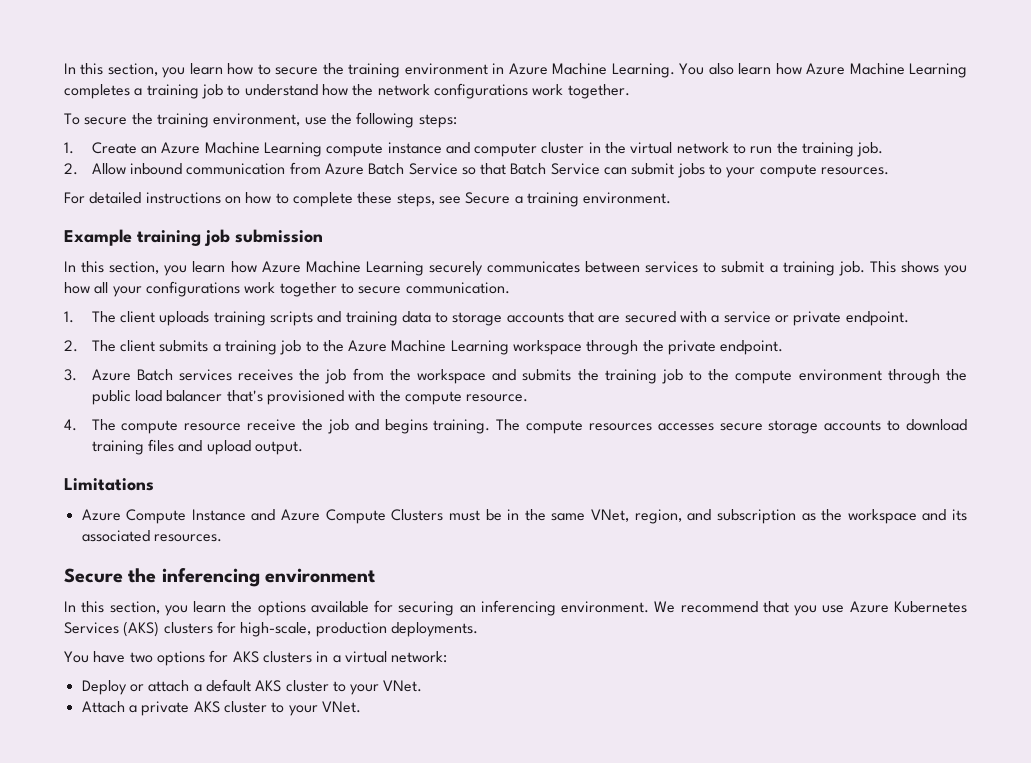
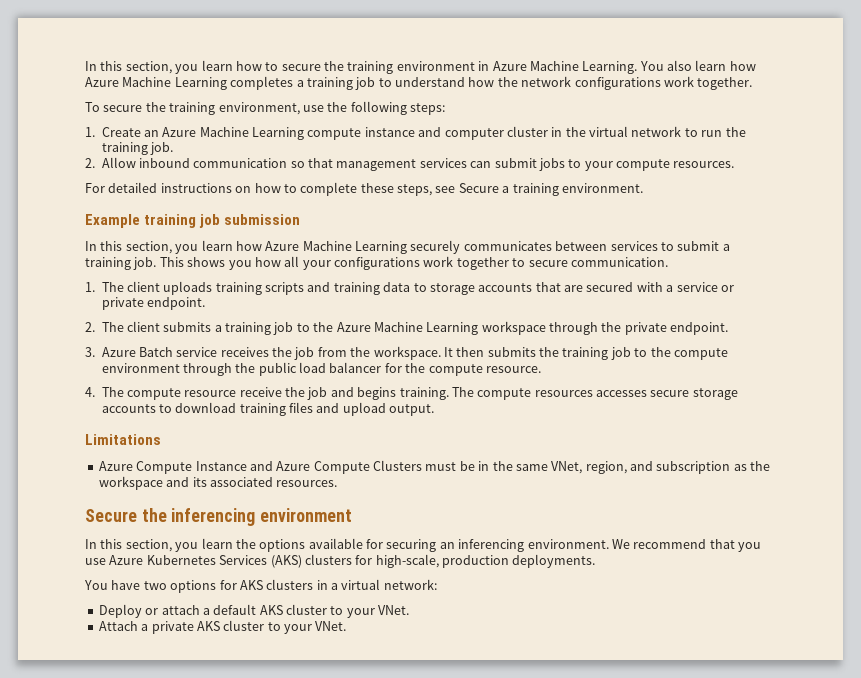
- 2. Allow inbound communication from Azure Batch Service so that Batch Service can submit jobs to your compute resources.
+ 2. Allow inbound communication so that management services can submit jobs to your compute resources.
- 3. Azure Batch services receives the job from the workspace and submits the training job to the compute environment through the public load balancer that's provisioned with the compute resource.
+ 3. Azure Batch service receives the job from the workspace. It then submits the training job to the compute environment through the public load balancer for the compute resource.

